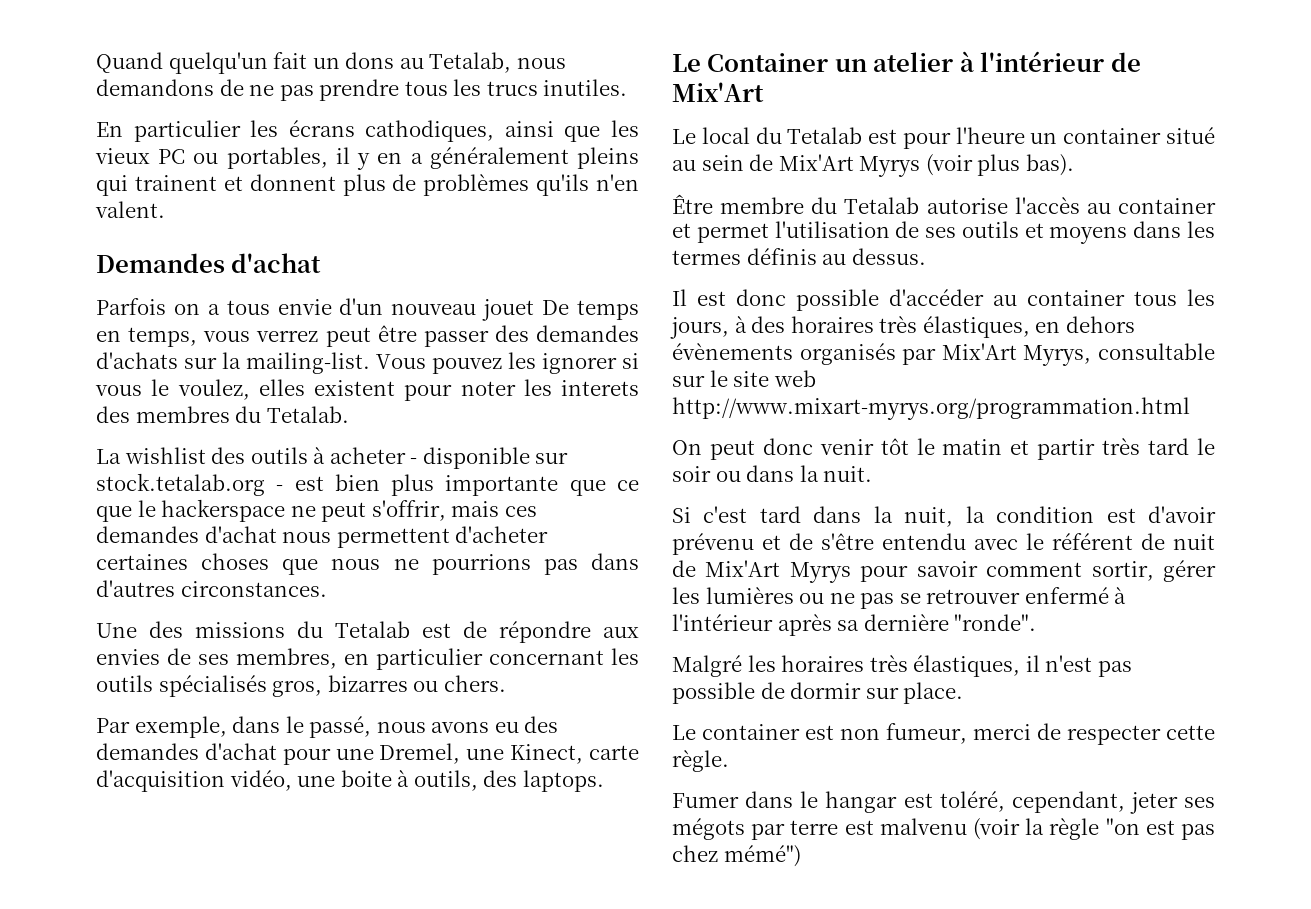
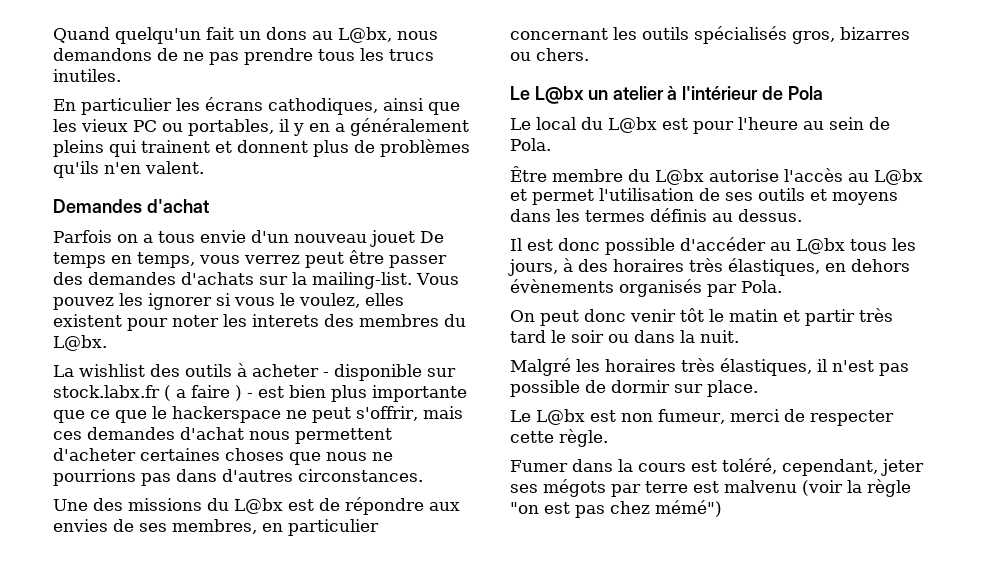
- Quand quelqu'un fait un dons au Tetalab, nous demandons de ne pas prendre tous les trucs inutiles.
+ Quand quelqu'un fait un dons au L@bx, nous demandons de ne pas prendre tous les trucs inutiles.
- Vous pouvez les ignorer si vous le voulez, elles existent pour noter les interets des membres du Tetalab.
+ Vous pouvez les ignorer si vous le voulez, elles existent pour noter les interets des membres du L@bx.
- La wishlist des outils à acheter - disponible sur stock.tetalab.org - est bien plus importante que ce que le hackerspace ne peut s'offrir, mais ces demandes d'achat nous permettent d'acheter certaines choses que nous ne pourrions pas dans d'autres circonstances.
+ La wishlist des outils à acheter - disponible sur stock.labx.fr ( a faire ) - est bien plus importante que ce que le hackerspace ne peut s'offrir, mais ces demandes d'achat nous permettent d'acheter certaines choses que nous ne pourrions pas dans d'autres circonstances.
- Une des missions du Tetalab est de répondre aux envies de ses membres, en particulier concernant les outils spécialisés gros, bizarres ou chers.
+ Une des missions du L@bx est de répondre aux envies de ses membres, en particulier concernant les outils spécialisés gros, bizarres ou chers.
- Par exemple, dans le passé, nous avons eu des demandes d'achat pour une Dremel, une Kinect, carte d'acquisition vidéo, une boite à outils, des laptops.
- Le Container un atelier à l'intérieur de Mix'Art
+ Le L@bx un atelier à l'intérieur de Pola
- Le local du Tetalab est pour l'heure un container situé au sein de Mix'Art Myrys (voir plus bas).
+ Le local du L@bx est pour l'heure au sein de Pola.
- Être membre du Tetalab autorise l'accès au container et permet l'utilisation de ses outils et moyens dans les termes définis au dessus.
+ Être membre du L@bx autorise l'accès au L@bx et permet l'utilisation de ses outils et moyens dans les termes définis au dessus.
- Il est donc possible d'accéder au container tous les jours, à des horaires très élastiques, en dehors évènements organisés par Mix'Art Myrys, consultable sur le site web http://www.mixart-myrys.org/programmation.html
+ Il est donc possible d'accéder au L@bx tous les jours, à des horaires très élastiques, en dehors évènements organisés par Pola.
- Si c'est tard dans la nuit, la condition est d'avoir prévenu et de s'être entendu avec le référent de nuit de Mix'Art Myrys pour savoir comment sortir, gérer les lumières ou ne pas se retrouver enfermé à l'intérieur après sa dernière "ronde".
- Le container est non fumeur, merci de respecter cette règle.
+ Le L@bx est non fumeur, merci de respecter cette règle.
- Fumer dans le hangar est toléré, cependant, jeter ses mégots par terre est malvenu (voir la règle "on est pas chez mémé")
+ Fumer dans la cours est toléré, cependant, jeter ses mégots par terre est malvenu (voir la règle "on est pas chez mémé")

